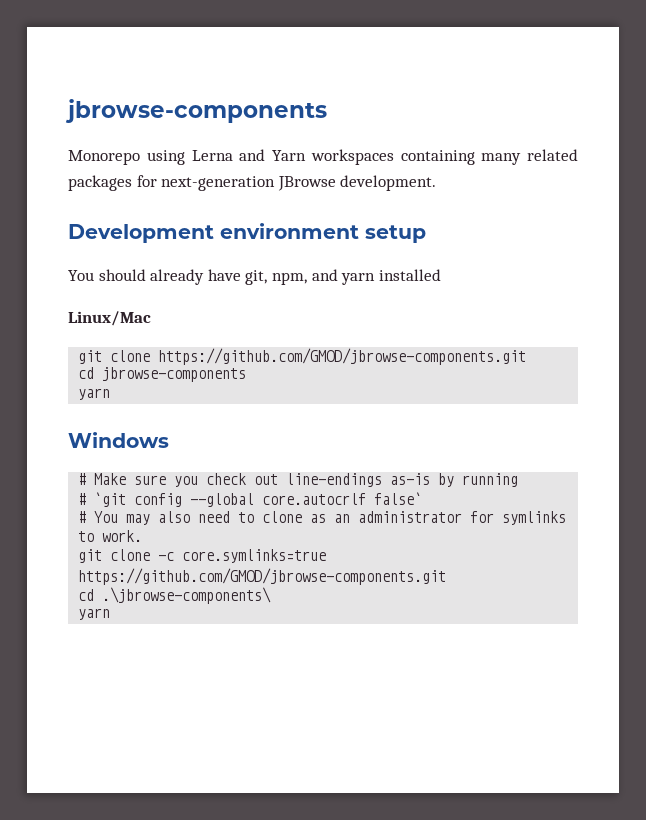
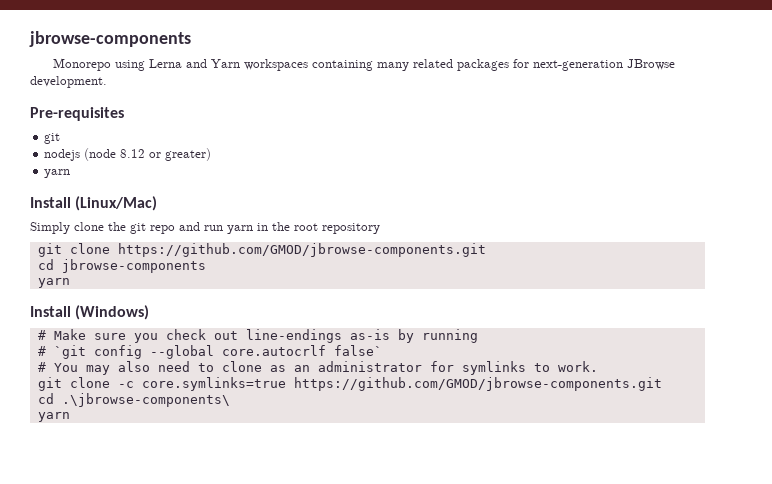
- Development environment setup
- You should already have git, npm, and yarn installed
- Linux/Mac
+ Pre-requisites
+ git
+ nodejs (node 8.12 or greater)
+ yarn
+ Install (Linux/Mac)
+ Simply clone the git repo and run yarn in the root repository
- Windows
+ Install (Windows)

